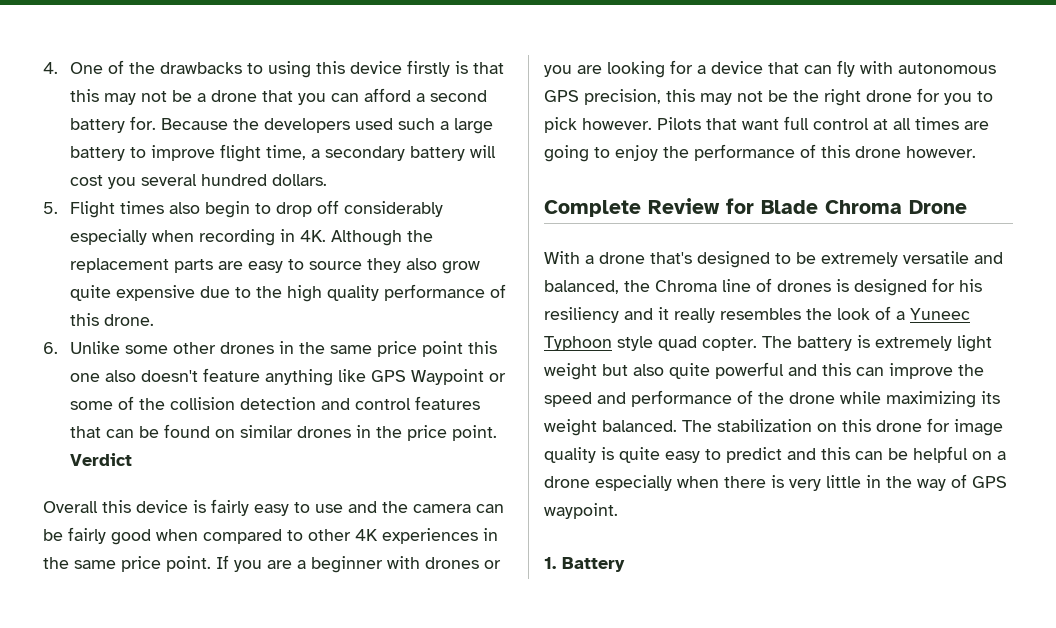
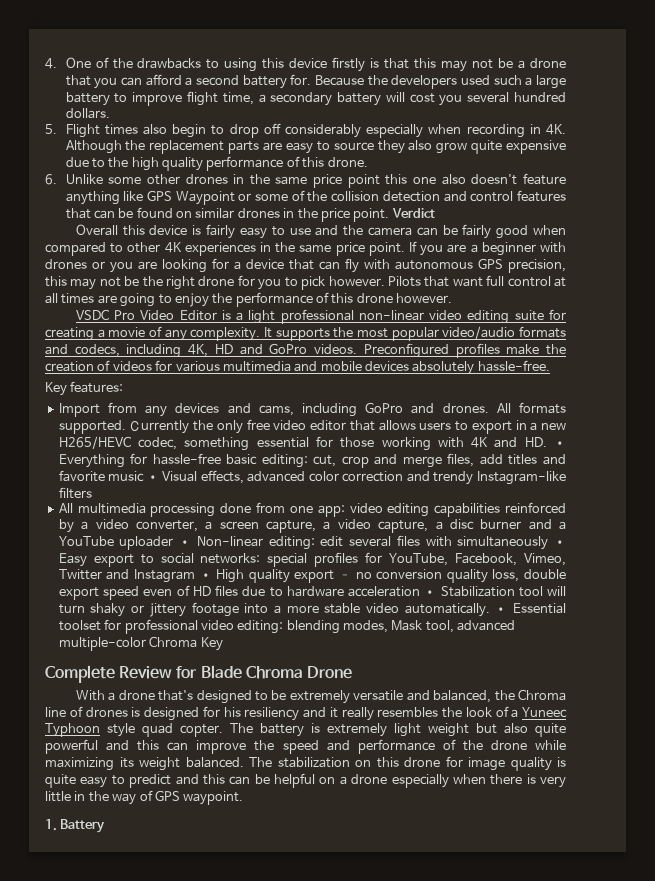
+ VSDC Pro Video Editor is a light professional non-linear video editing suite for creating a movie of any complexity. It supports the most popular video/audio formats and codecs, including 4K, HD and GoPro videos. Preconfigured profiles make the creation of videos for various multimedia and mobile devices absolutely hassle-free.
+ Key features:
+ Import from any devices and cams, including GoPro and drones. All formats supported. Сurrently the only free video editor that allows users to export in a new H265/HEVC codec, something essential for those working with 4K and HD. • Everything for hassle-free basic editing: cut, crop and merge files, add titles and favorite music • Visual effects, advanced color correction and trendy Instagram-like filters
+ All multimedia processing done from one app: video editing capabilities reinforced by a video converter, a screen capture, a video capture, a disc burner and a YouTube uploader • Non-linear editing: edit several files with simultaneously • Easy export to social networks: special profiles for YouTube, Facebook, Vimeo, Twitter and Instagram • High quality export – no conversion quality loss, double export speed even of HD files due to hardware acceleration • Stabilization tool will turn shaky or jittery footage into a more stable video automatically. • Essential toolset for professional video editing: blending modes, Mask tool, advanced multiple-color Chroma Key

